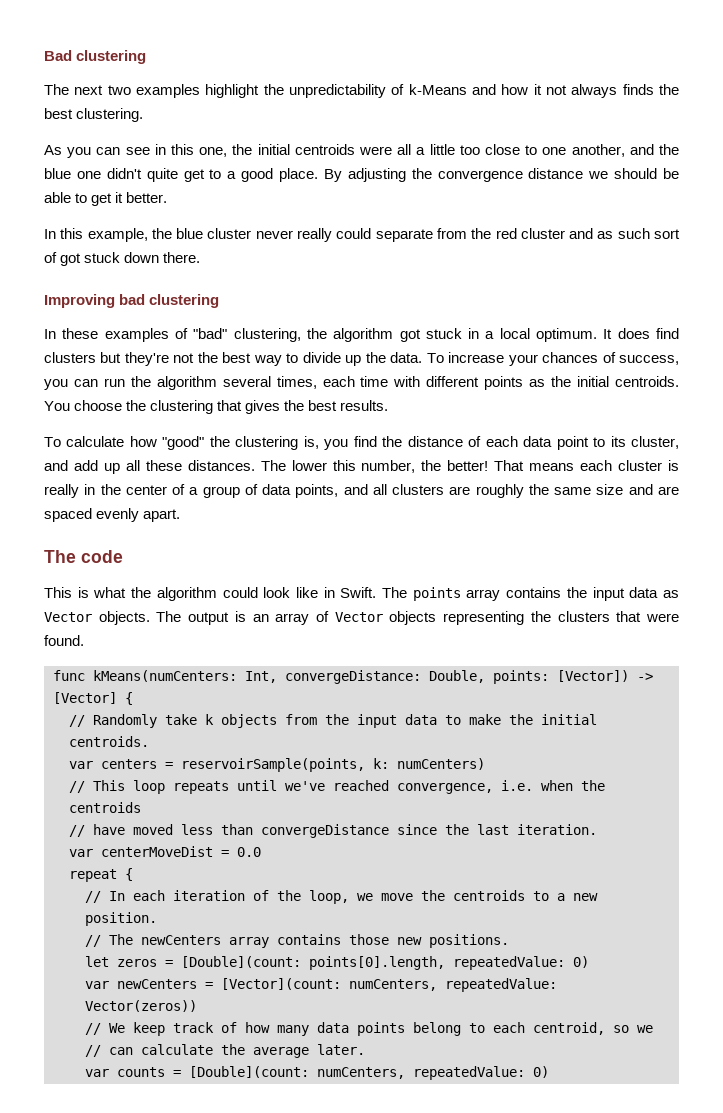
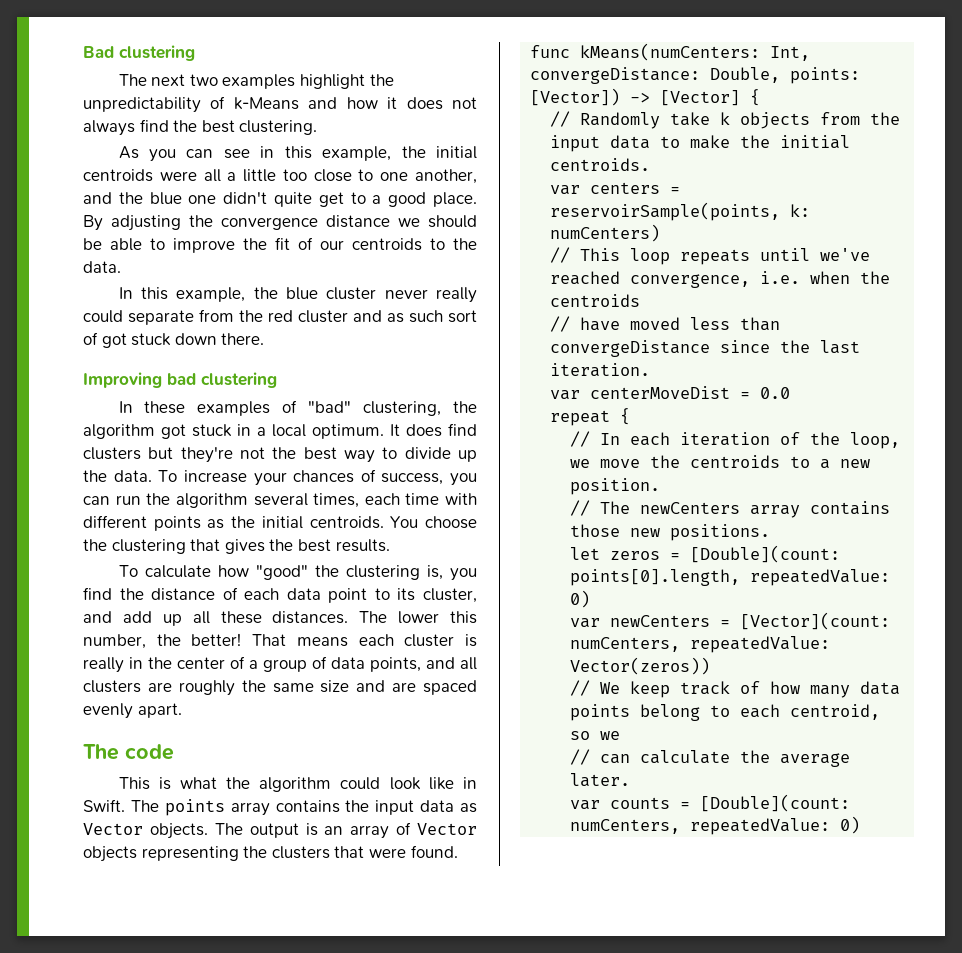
- The next two examples highlight the unpredictability of k-Means and how it not always finds the best clustering.
+ The next two examples highlight the unpredictability of k-Means and how it does not always find the best clustering.
- As you can see in this one, the initial centroids were all a little too close to one another, and the blue one didn't quite get to a good place.
+ As you can see in this example, the initial centroids were all a little too close to one another, and the blue one didn't quite get to a good place.
- By adjusting the convergence distance we should be able to get it better.
+ By adjusting the convergence distance we should be able to improve the fit of our centroids to the data.

